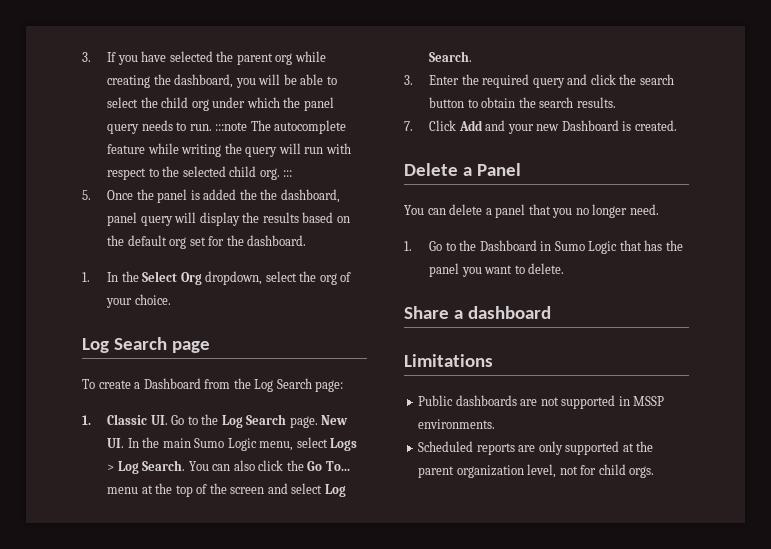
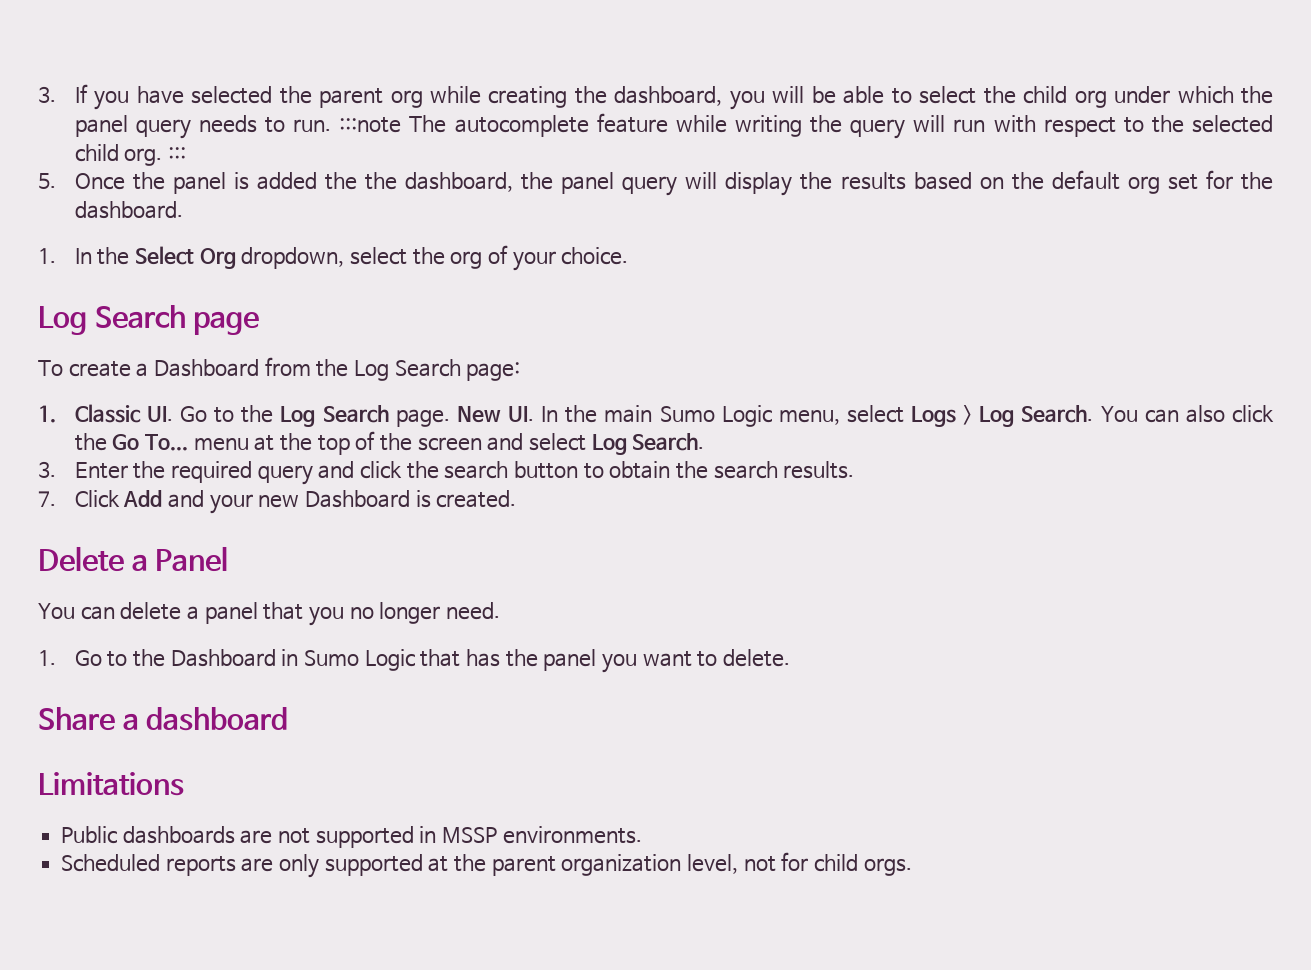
- 5. Once the panel is added the the dashboard, panel query will display the results based on the default org set for the dashboard.
+ 5. Once the panel is added the the dashboard, the panel query will display the results based on the default org set for the dashboard.

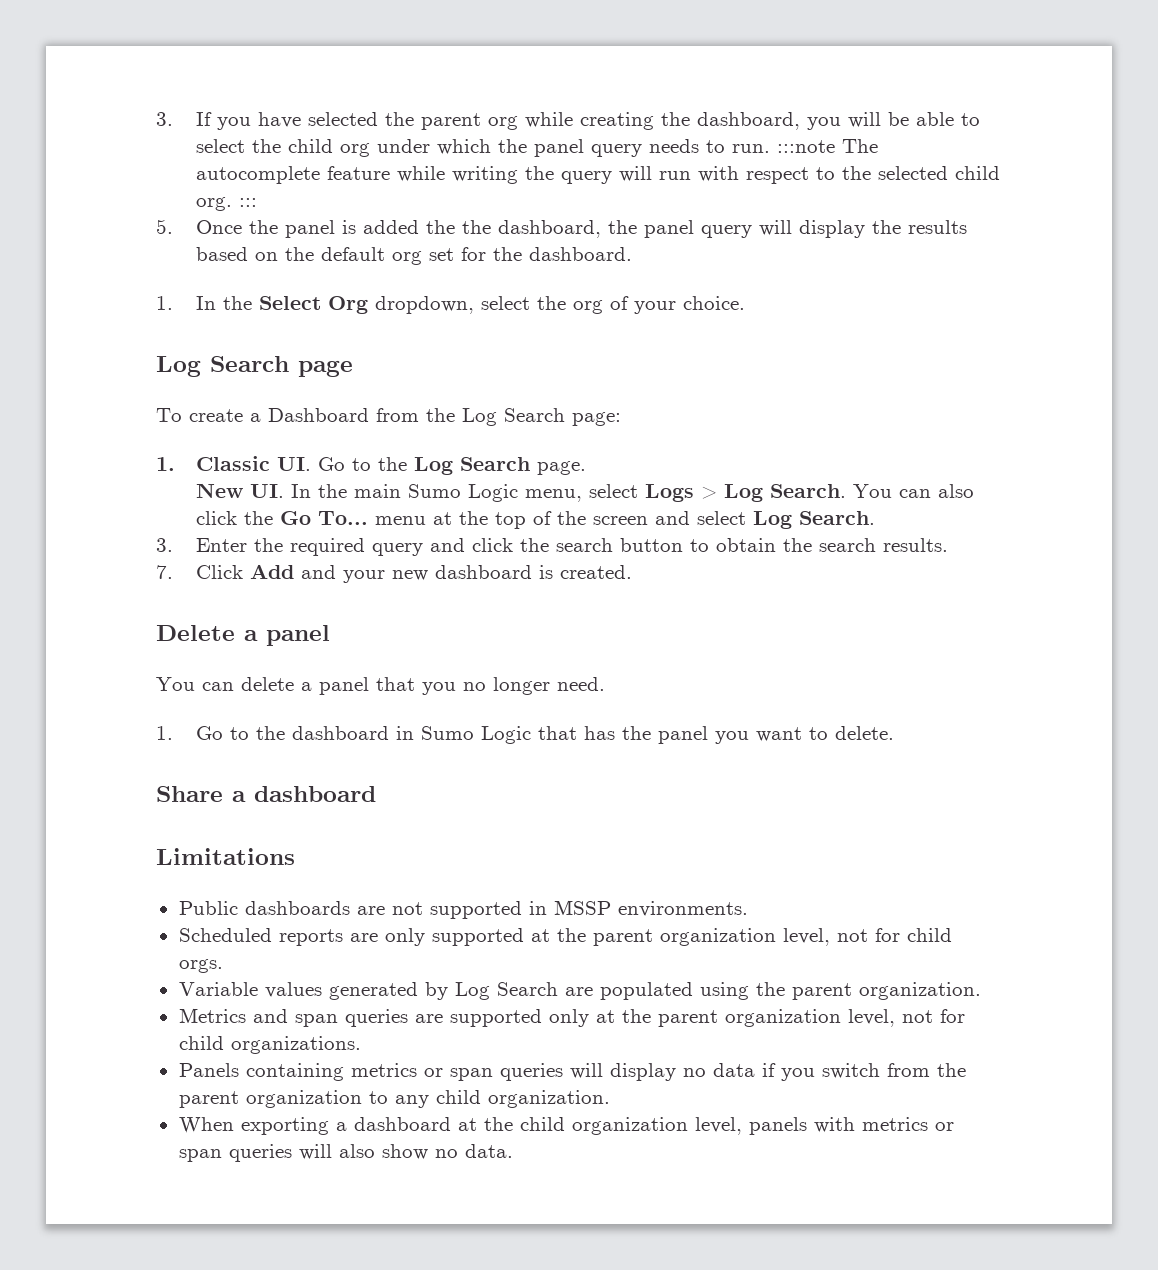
- 1. Classic UI. Go to the Log Search page. New UI. In the main Sumo Logic menu, select Logs > Log Search.
+ 1. Classic UI. Go to the Log Search page.
+ New UI. In the main Sumo Logic menu, select Logs > Log Search.
- 7. Click Add and your new Dashboard is created.
+ 7. Click Add and your new dashboard is created.
- Delete a Panel
+ Delete a panel
- 1. Go to the Dashboard in Sumo Logic that has the panel you want to delete.
+ 1. Go to the dashboard in Sumo Logic that has the panel you want to delete.
+ Variable values generated by Log Search are populated using the parent organization.
+ Metrics and span queries are supported only at the parent organization level, not for child organizations.
+ Panels containing metrics or span queries will display no data if you switch from the parent organization to any child organization.
+ When exporting a dashboard at the child organization level, panels with metrics or span queries will also show no data.

